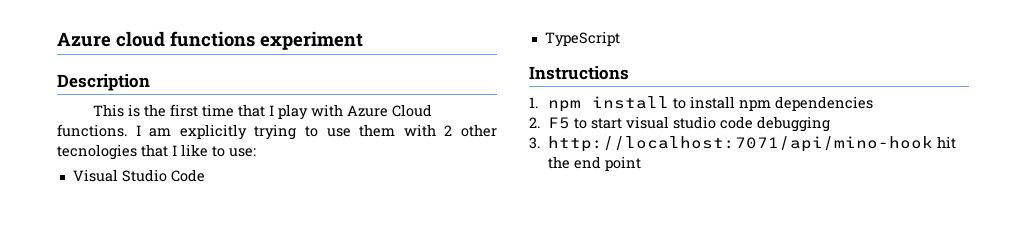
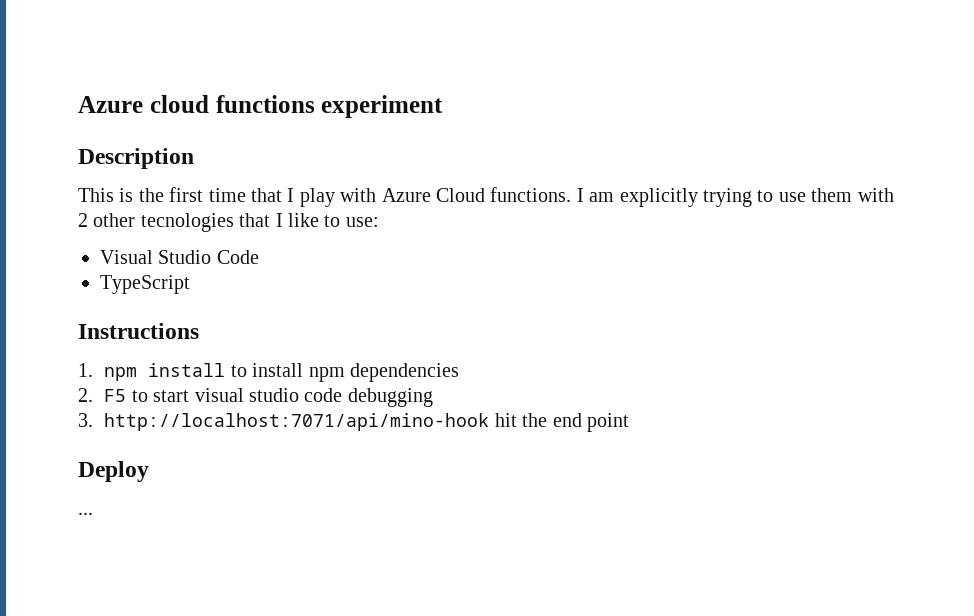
+ Deploy
+ ...

